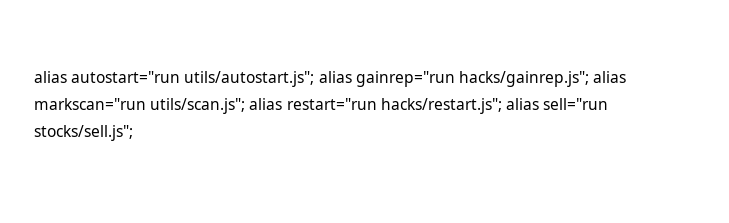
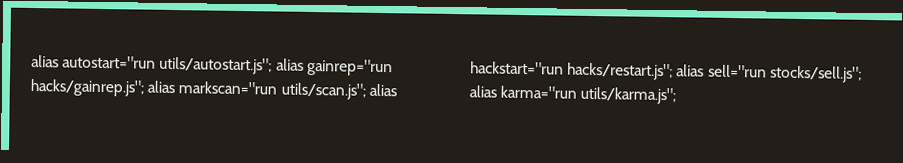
- alias autostart="run utils/autostart.js"; alias gainrep="run hacks/gainrep.js"; alias markscan="run utils/scan.js"; alias restart="run hacks/restart.js"; alias sell="run stocks/sell.js";
+ alias autostart="run utils/autostart.js"; alias gainrep="run hacks/gainrep.js"; alias markscan="run utils/scan.js"; alias hackstart="run hacks/restart.js"; alias sell="run stocks/sell.js"; alias karma="run utils/karma.js";

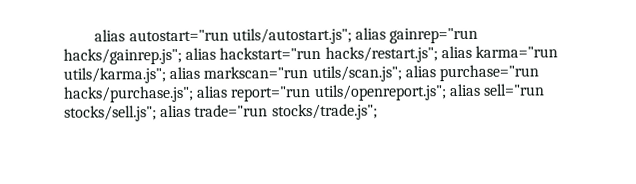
- alias autostart="run utils/autostart.js"; alias gainrep="run hacks/gainrep.js"; alias markscan="run utils/scan.js"; alias hackstart="run hacks/restart.js"; alias sell="run stocks/sell.js"; alias karma="run utils/karma.js";
+ alias autostart="run utils/autostart.js"; alias gainrep="run hacks/gainrep.js"; alias hackstart="run hacks/restart.js"; alias karma="run utils/karma.js"; alias markscan="run utils/scan.js"; alias purchase="run hacks/purchase.js"; alias report="run utils/openreport.js"; alias sell="run stocks/sell.js"; alias trade="run stocks/trade.js";

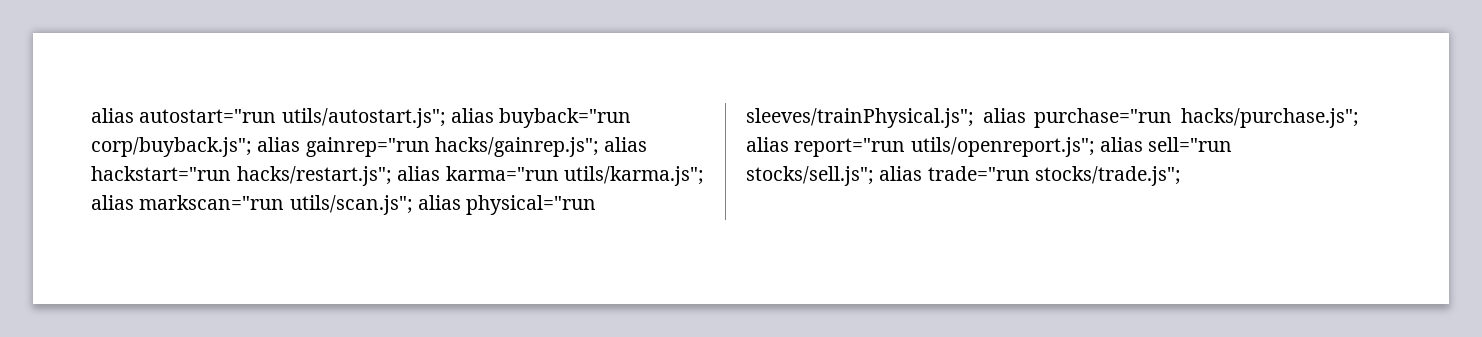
- alias autostart="run utils/autostart.js"; alias gainrep="run hacks/gainrep.js"; alias hackstart="run hacks/restart.js"; alias karma="run utils/karma.js"; alias markscan="run utils/scan.js"; alias purchase="run hacks/purchase.js"; alias report="run utils/openreport.js"; alias sell="run stocks/sell.js"; alias trade="run stocks/trade.js";
+ alias autostart="run utils/autostart.js"; alias buyback="run corp/buyback.js"; alias gainrep="run hacks/gainrep.js"; alias hackstart="run hacks/restart.js"; alias karma="run utils/karma.js"; alias markscan="run utils/scan.js"; alias physical="run sleeves/trainPhysical.js"; alias purchase="run hacks/purchase.js"; alias report="run utils/openreport.js"; alias sell="run stocks/sell.js"; alias trade="run stocks/trade.js";

